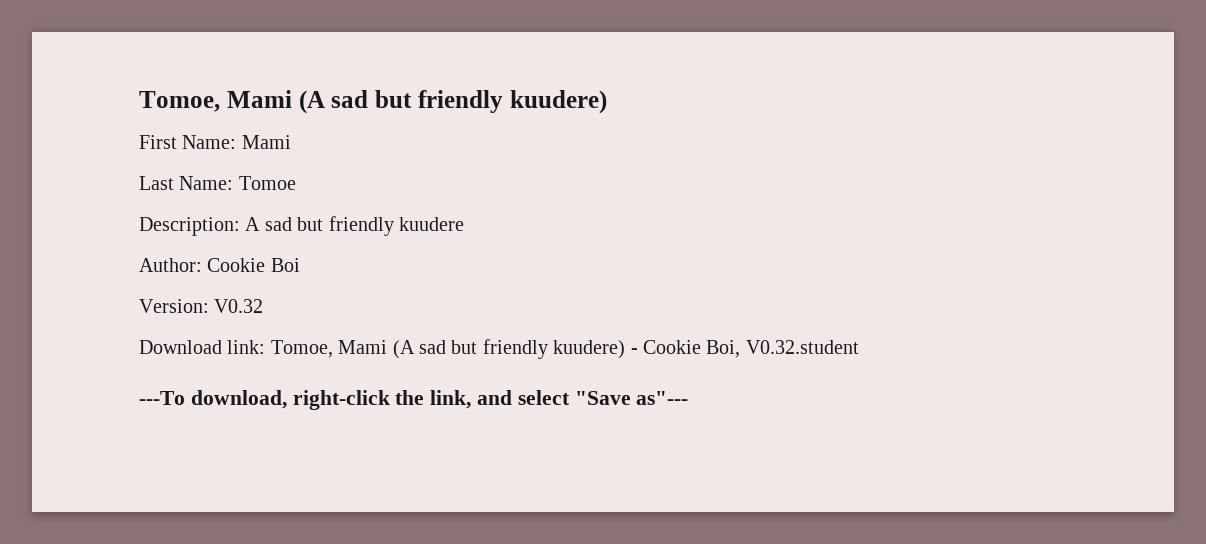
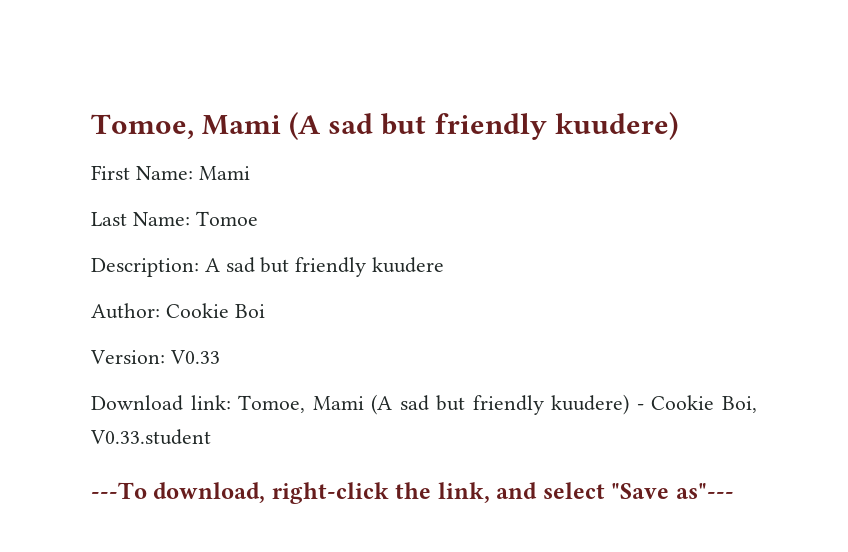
- Version: V0.32
+ Version: V0.33
- Download link: Tomoe, Mami (A sad but friendly kuudere) - Cookie Boi, V0.32.student
+ Download link: Tomoe, Mami (A sad but friendly kuudere) - Cookie Boi, V0.33.student

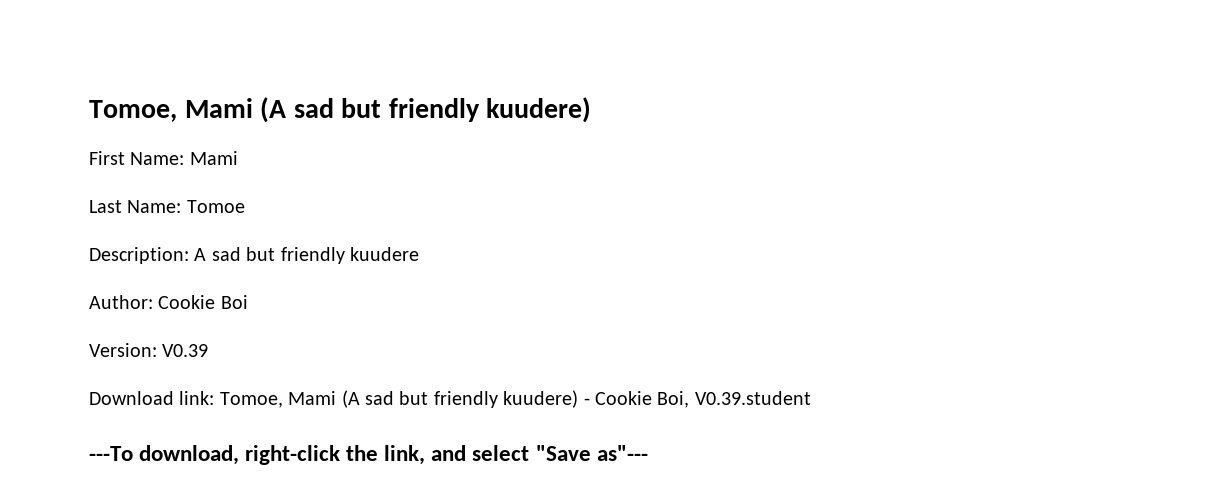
- Version: V0.33
+ Version: V0.39
- Download link: Tomoe, Mami (A sad but friendly kuudere) - Cookie Boi, V0.33.student
+ Download link: Tomoe, Mami (A sad but friendly kuudere) - Cookie Boi, V0.39.student

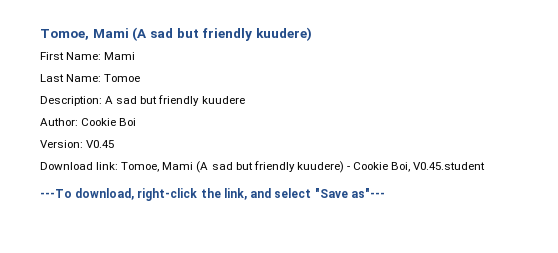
- Version: V0.39
+ Version: V0.45
- Download link: Tomoe, Mami (A sad but friendly kuudere) - Cookie Boi, V0.39.student
+ Download link: Tomoe, Mami (A sad but friendly kuudere) - Cookie Boi, V0.45.student

